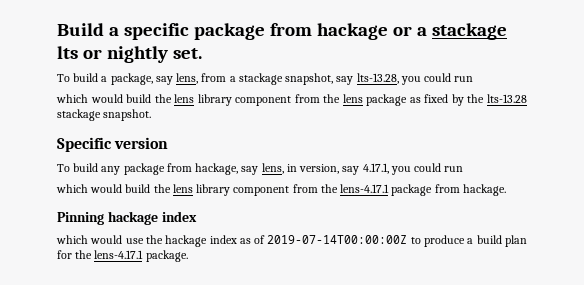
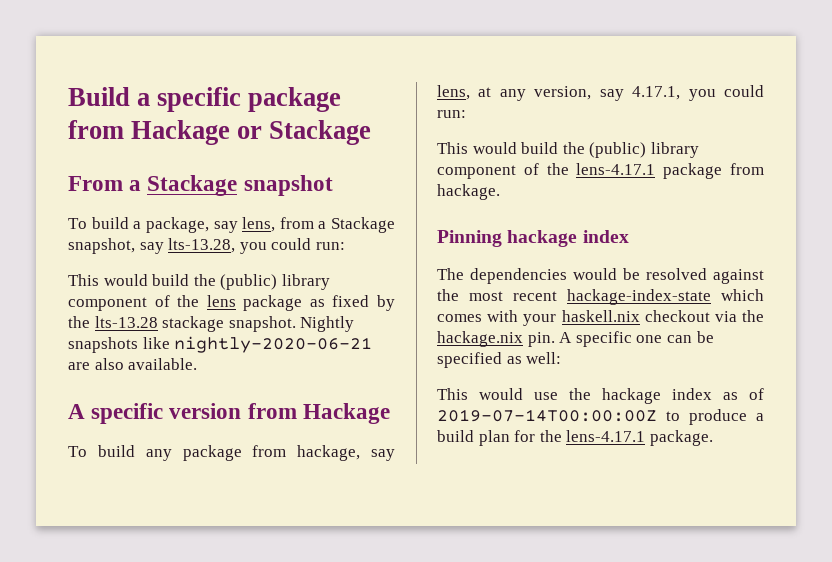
- Build a specific package from hackage or a stackage lts or nightly set.
+ Build a specific package from Hackage or Stackage
+ From a Stackage snapshot
- To build a package, say lens, from a stackage snapshot, say lts-13.28, you could run
- which would build the lens library component from the lens package as fixed by the lts-13.28 stackage snapshot.
- Specific version
+ To build a package, say lens, from a Stackage snapshot, say lts-13.28, you could run:
+ This would build the (public) library component of the lens package as fixed by the lts-13.28 stackage snapshot. Nightly snapshots like nightly-2020-06-21 are also available.
+ A specific version from Hackage
- To build any package from hackage, say lens, in version, say 4.17.1, you could run
- which would build the lens library component from the lens-4.17.1 package from hackage.
+ To build any package from hackage, say lens, at any version, say 4.17.1, you could run:
+ This would build the (public) library component of the lens-4.17.1 package from hackage.
- which would use the hackage index as of 2019-07-14T00:00:00Z to produce a build plan for the lens-4.17.1 package.
+ The dependencies would be resolved against the most recent hackage-index-state which comes with your haskell.nix checkout via the hackage.nix pin. A specific one can be specified as well:
+ This would use the hackage index as of 2019-07-14T00:00:00Z to produce a build plan for the lens-4.17.1 package.

